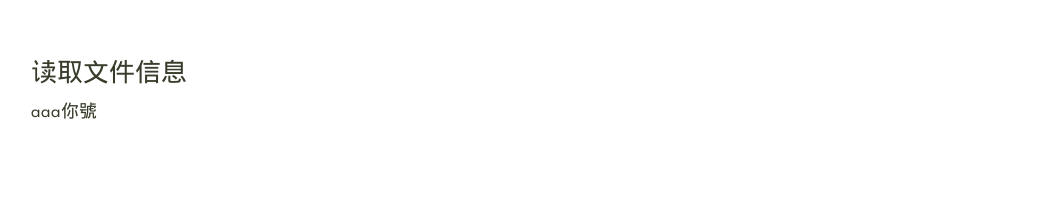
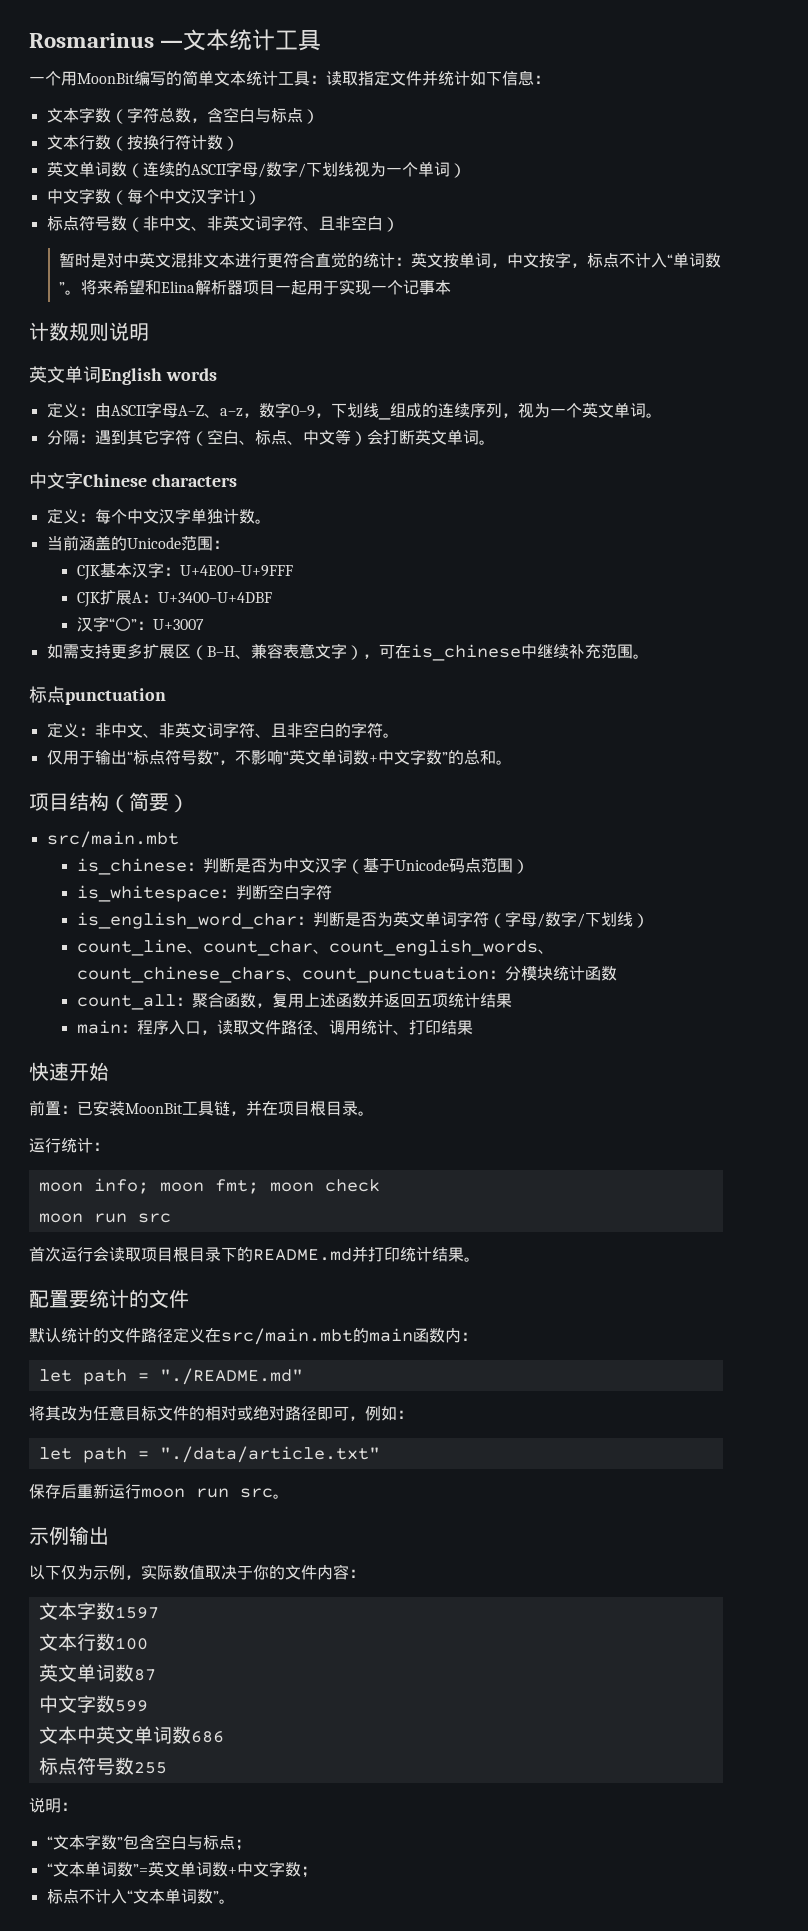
- 读取文件信息
- aaa你號
+ Rosmarinus —文本统计工具
+ 一个用MoonBit编写的简单文本统计工具：读取指定文件并统计如下信息：
+ 文本字数（字符总数，含空白与标点）
+ 文本行数（按换行符计数）
+ 英文单词数（连续的ASCII字母/数字/下划线视为一个单词）
+ 中文字数（每个中文汉字计1）
+ 标点符号数（非中文、非英文词字符、且非空白）
+ 暂时是对中英文混排文本进行更符合直觉的统计：英文按单词，中文按字，标点不计入“单词数”。将来希望和Elina解析器项目一起用于实现一个记事本
+ 计数规则说明
+ 英文单词English words
+ 定义：由ASCII字母A–Z、a–z，数字0–9，下划线_组成的连续序列，视为一个英文单词。
+ 分隔：遇到其它字符（空白、标点、中文等）会打断英文单词。
+ 中文字Chinese characters
+ 定义：每个中文汉字单独计数。
+ 当前涵盖的Unicode范围：
+ CJK基本汉字：U+4E00–U+9FFF
+ CJK扩展A：U+3400–U+4DBF
+ 汉字“〇”：U+3007
+ 如需支持更多扩展区（B–H、兼容表意文字），可在is_chinese中继续补充范围。
+ 标点punctuation
+ 定义：非中文、非英文词字符、且非空白的字符。
+ 仅用于输出“标点符号数”，不影响“英文单词数+中文字数”的总和。
+ 项目结构（简要）
+ src/main.mbt
+ is_chinese：判断是否为中文汉字（基于Unicode码点范围）
+ is_whitespace：判断空白字符
+ is_english_word_char：判断是否为英文单词字符（字母/数字/下划线）
+ count_line、count_char、count_english_words、count_chinese_chars、count_punctuation：分模块统计函数
+ count_all：聚合函数，复用上述函数并返回五项统计结果
+ main：程序入口，读取文件路径、调用统计、打印结果
+ 快速开始
+ 前置：已安装MoonBit工具链，并在项目根目录。
+ 运行统计：
+ moon info; moon fmt; moon check
+ moon run src
+ 首次运行会读取项目根目录下的README.md并打印统计结果。
+ 配置要统计的文件
+ 默认统计的文件路径定义在src/main.mbt的main函数内：
+ let path = "./README.md"
+ 将其改为任意目标文件的相对或绝对路径即可，例如：
+ let path = "./data/article.txt"
+ 保存后重新运行moon run src。
+ 示例输出
+ 以下仅为示例，实际数值取决于你的文件内容：
+ 文本字数1597
+ 文本行数100
+ 英文单词数87
+ 中文字数599
+ 文本中英文单词数686
+ 标点符号数255
+ 说明：
+ “文本字数”包含空白与标点；
+ “文本单词数”=英文单词数+中文字数；
+ 标点不计入“文本单词数”。

